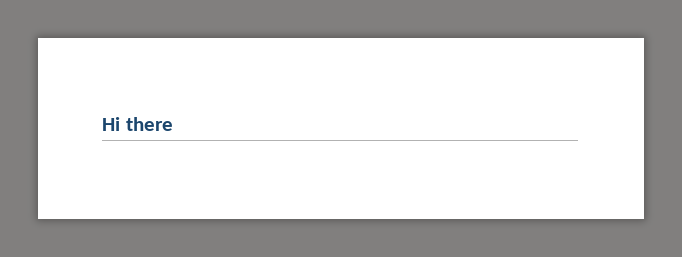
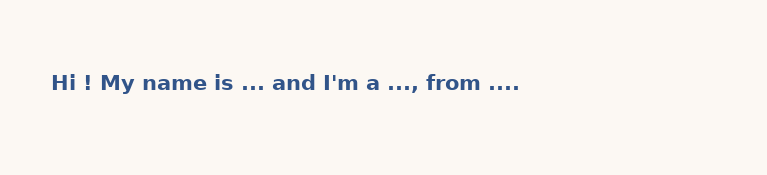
- Hi there
+ Hi ! My name is ... and I'm a ..., from ....

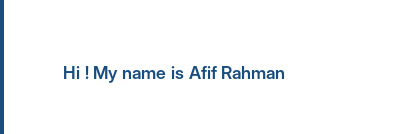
- My name is ... and I'm a ..., from ....
+ My name is Afif Rahman

